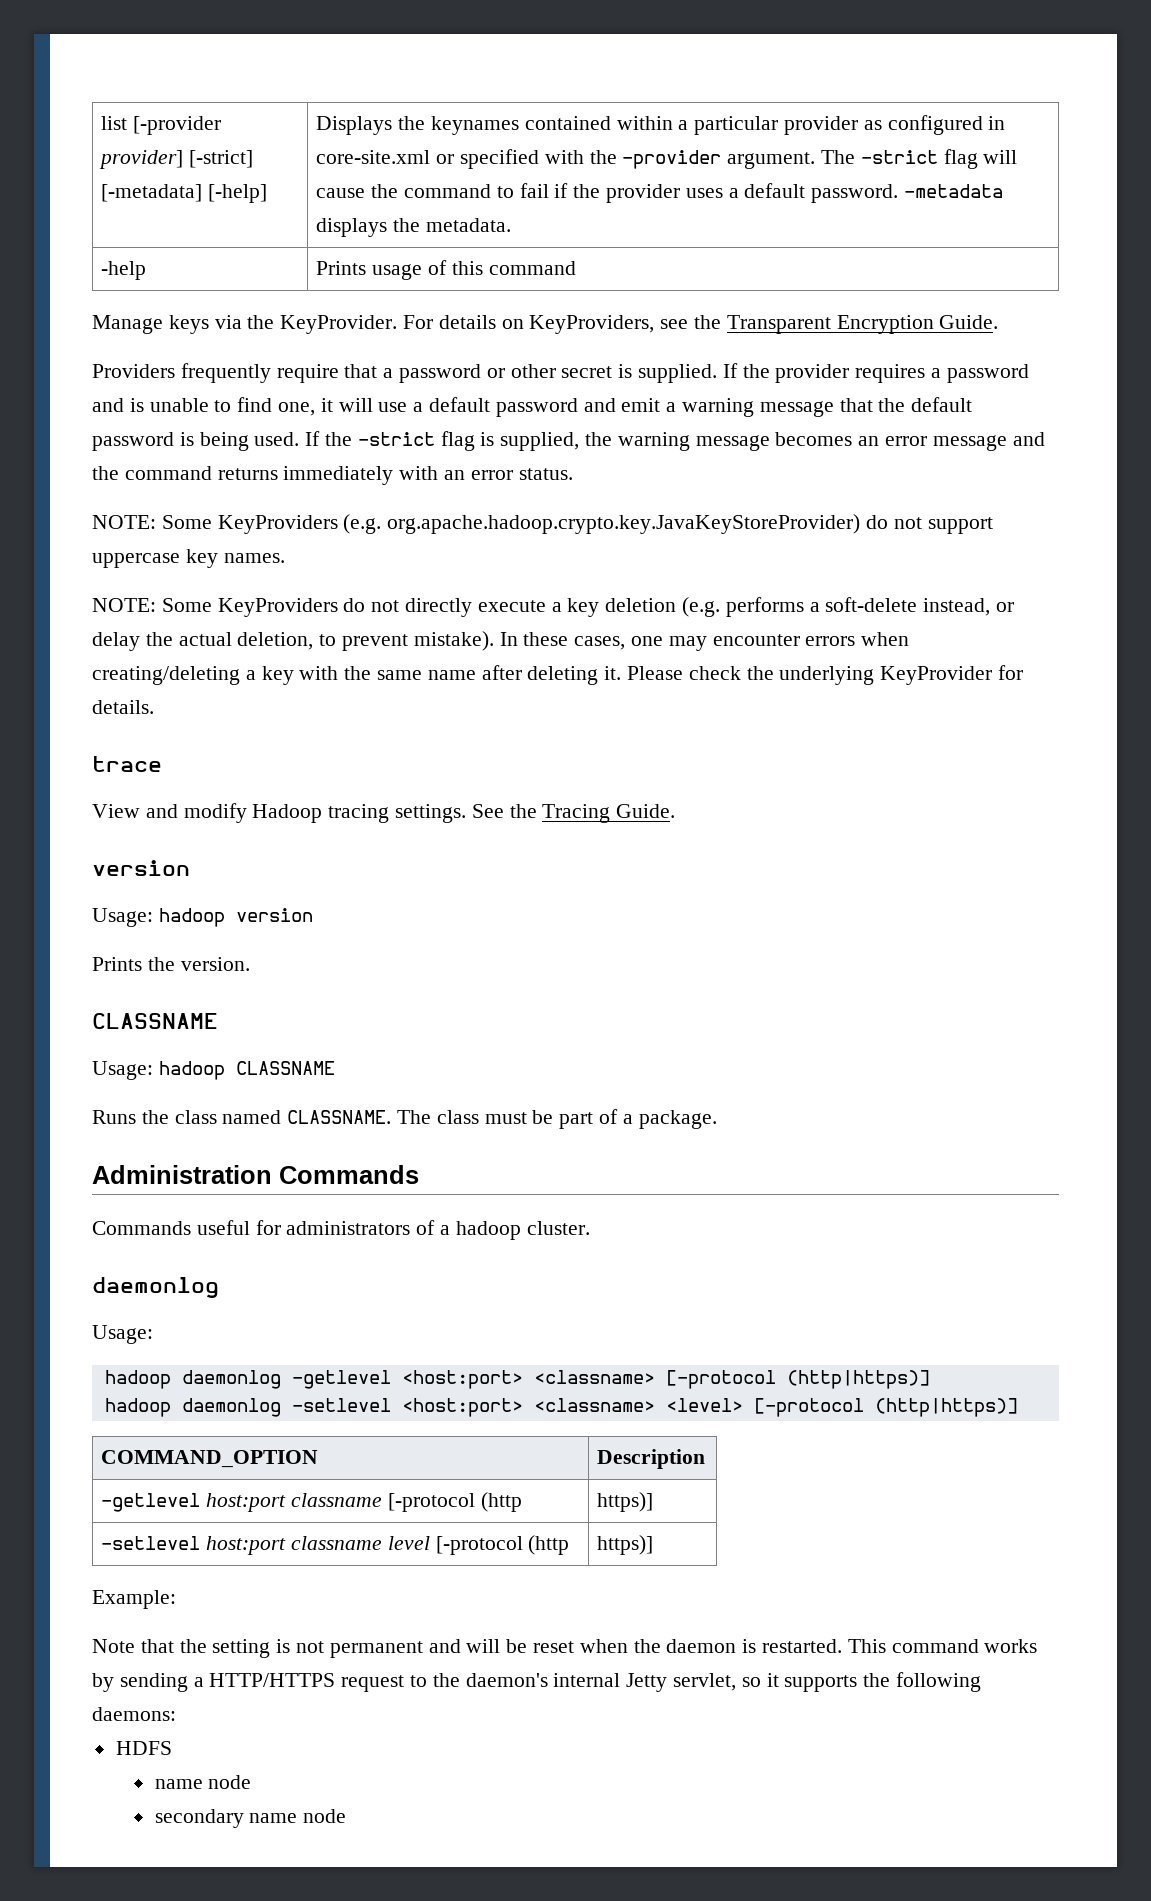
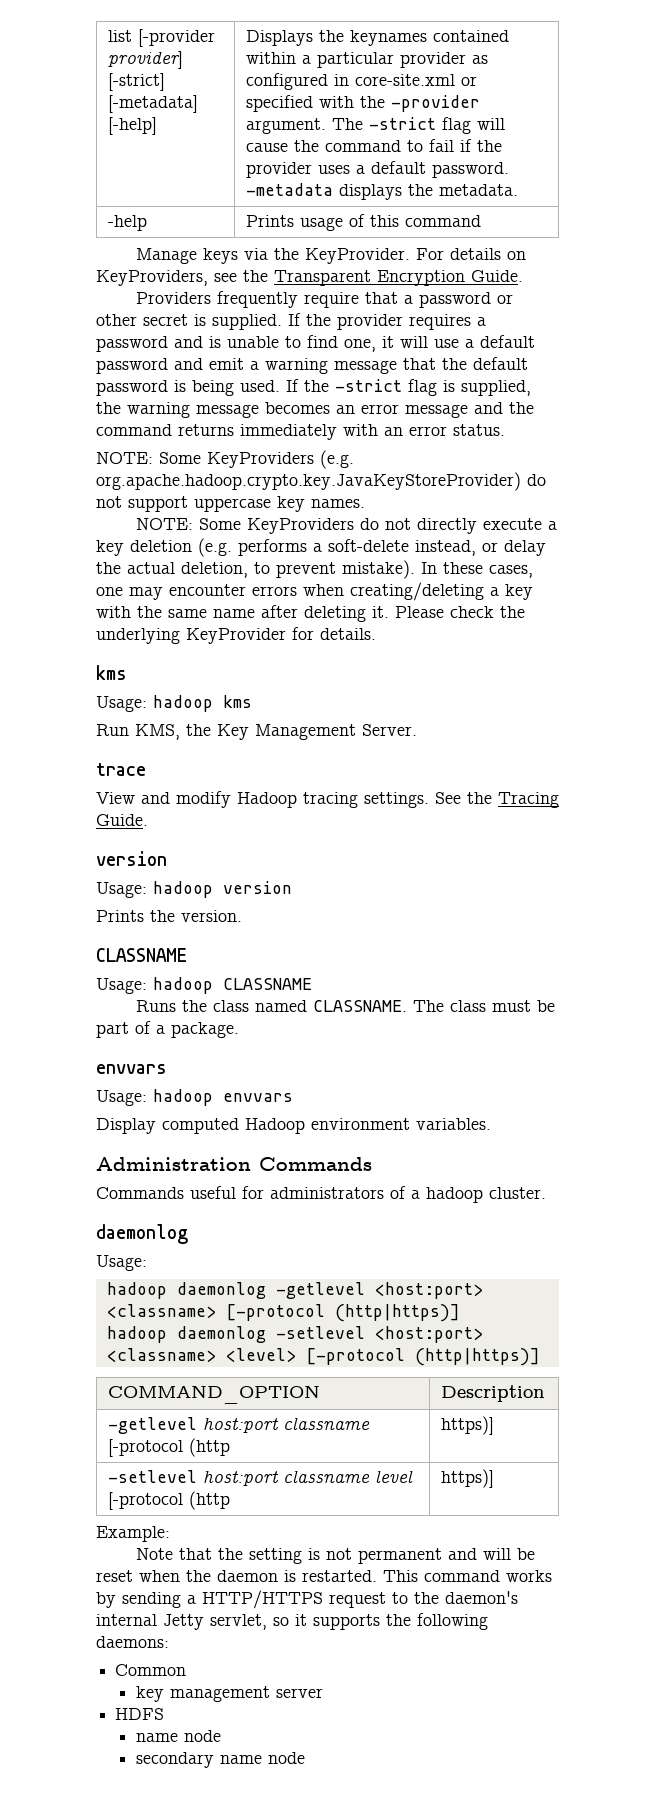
  Please check the underlying KeyProvider for details.
+ kms
+ Usage: hadoop kms
+ Run KMS, the Key Management Server.
  The class must be part of a package.
+ envvars
+ Usage: hadoop envvars
+ Display computed Hadoop environment variables.
+ Common
+ key management server

